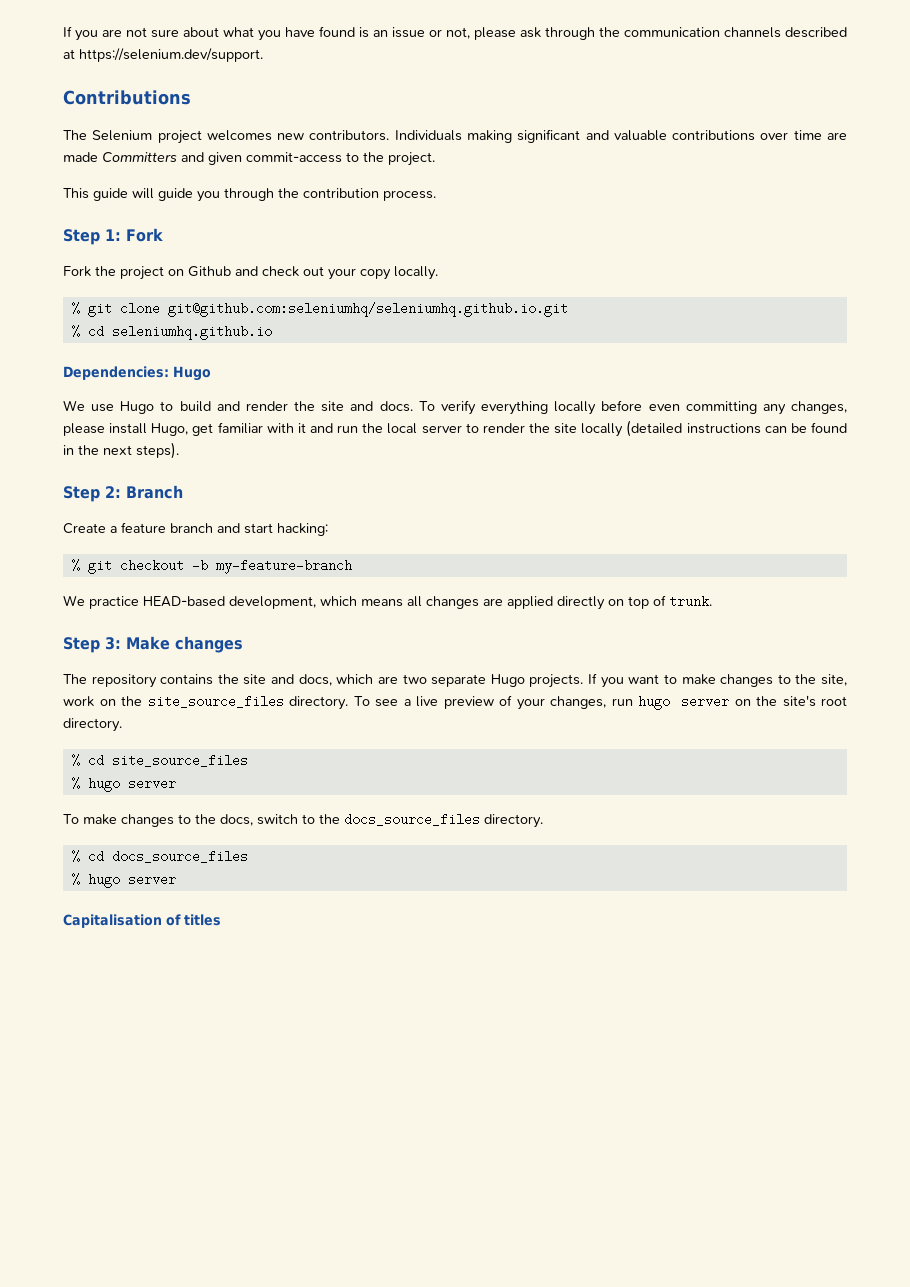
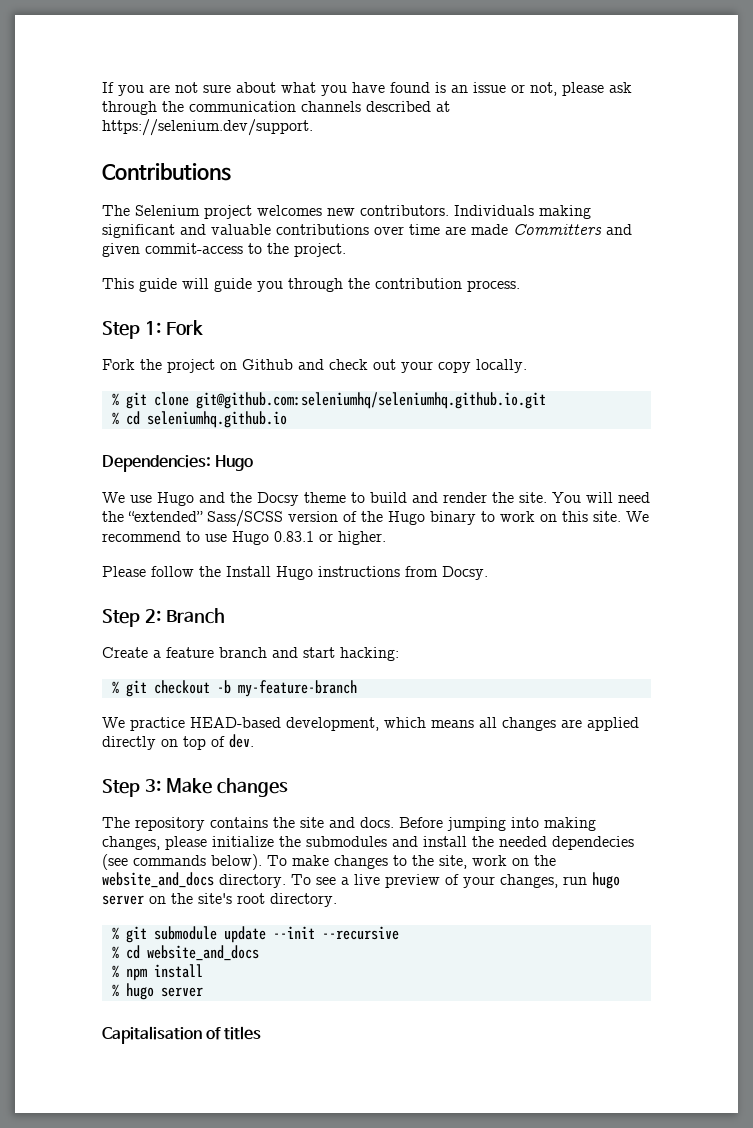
- We use Hugo to build and render the site and docs. To verify everything locally before even committing any changes, please install Hugo, get familiar with it and run the local server to render the site locally (detailed instructions can be found in the next steps).
+ We use Hugo and the Docsy theme to build and render the site. You will need the “extended” Sass/SCSS version of the Hugo binary to work on this site. We recommend to use Hugo 0.83.1 or higher.
+ Please follow the Install Hugo instructions from Docsy.
- We practice HEAD-based development, which means all changes are applied directly on top of trunk.
+ We practice HEAD-based development, which means all changes are applied directly on top of dev.
- The repository contains the site and docs, which are two separate Hugo projects. If you want to make changes to the site, work on the site_source_files directory.
+ The repository contains the site and docs. Before jumping into making changes, please initialize the submodules and install the needed dependecies (see commands below). To make changes to the site, work on the website_and_docs directory.
- % cd site_source_files
- % hugo server
- To make changes to the docs, switch to the docs_source_files directory.
- % cd docs_source_files
+ % git submodule update --init --recursive
+ % cd website_and_docs
+ % npm install

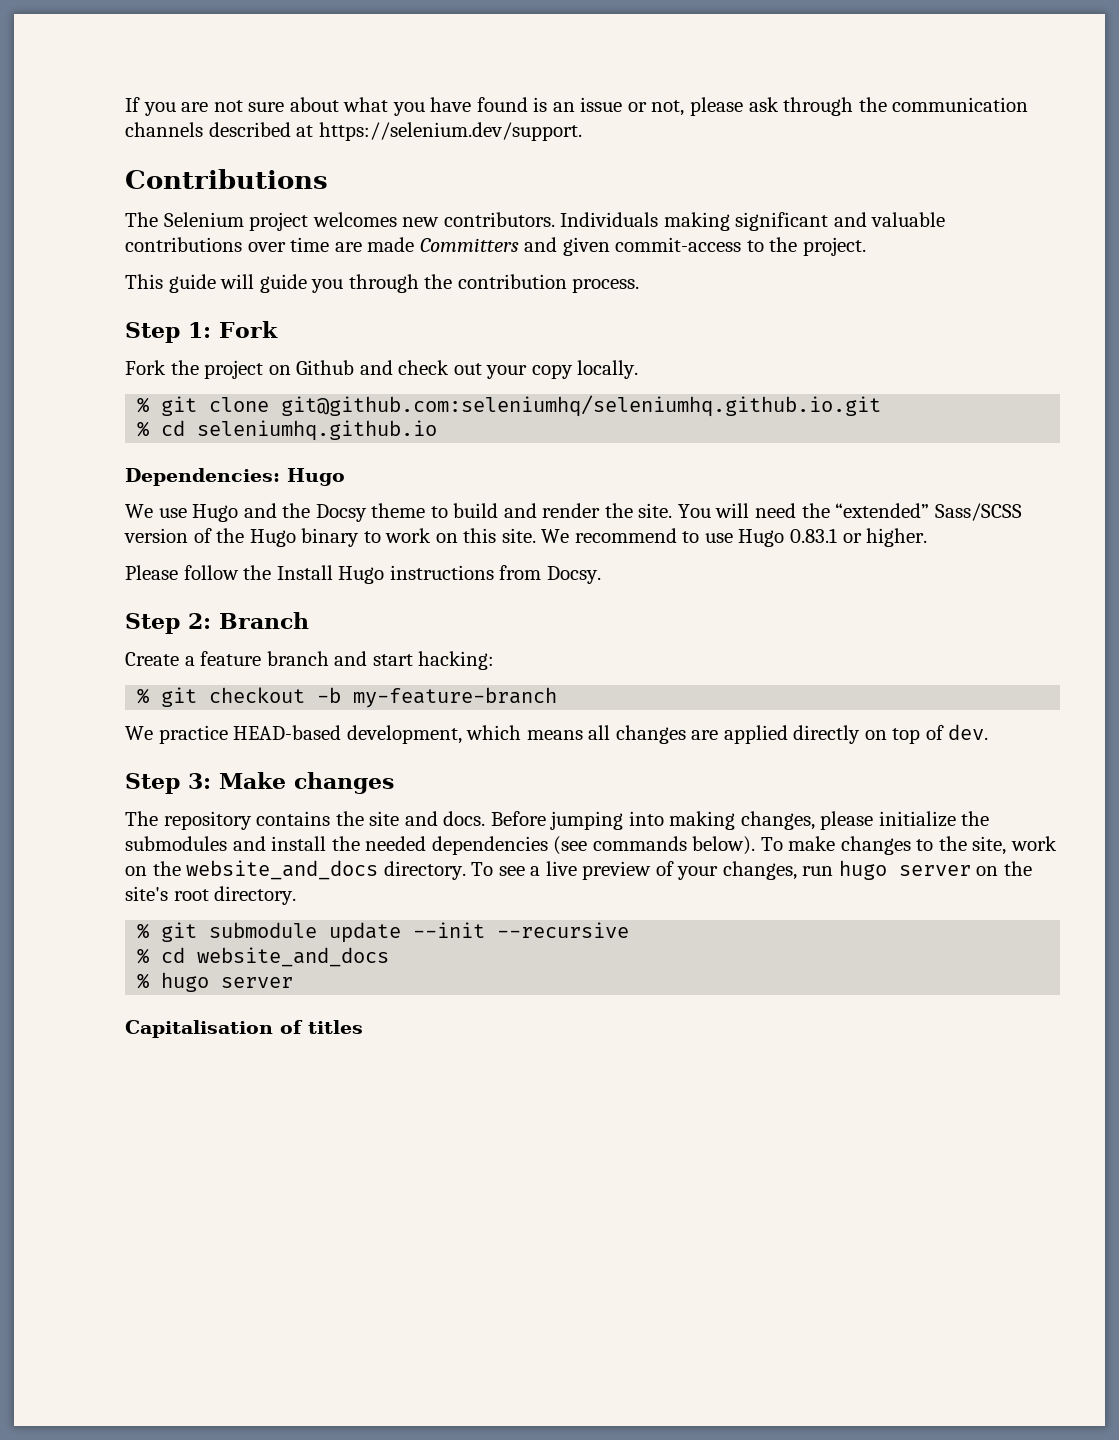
- Before jumping into making changes, please initialize the submodules and install the needed dependecies (see commands below).
+ Before jumping into making changes, please initialize the submodules and install the needed dependencies (see commands below).
- % npm install

